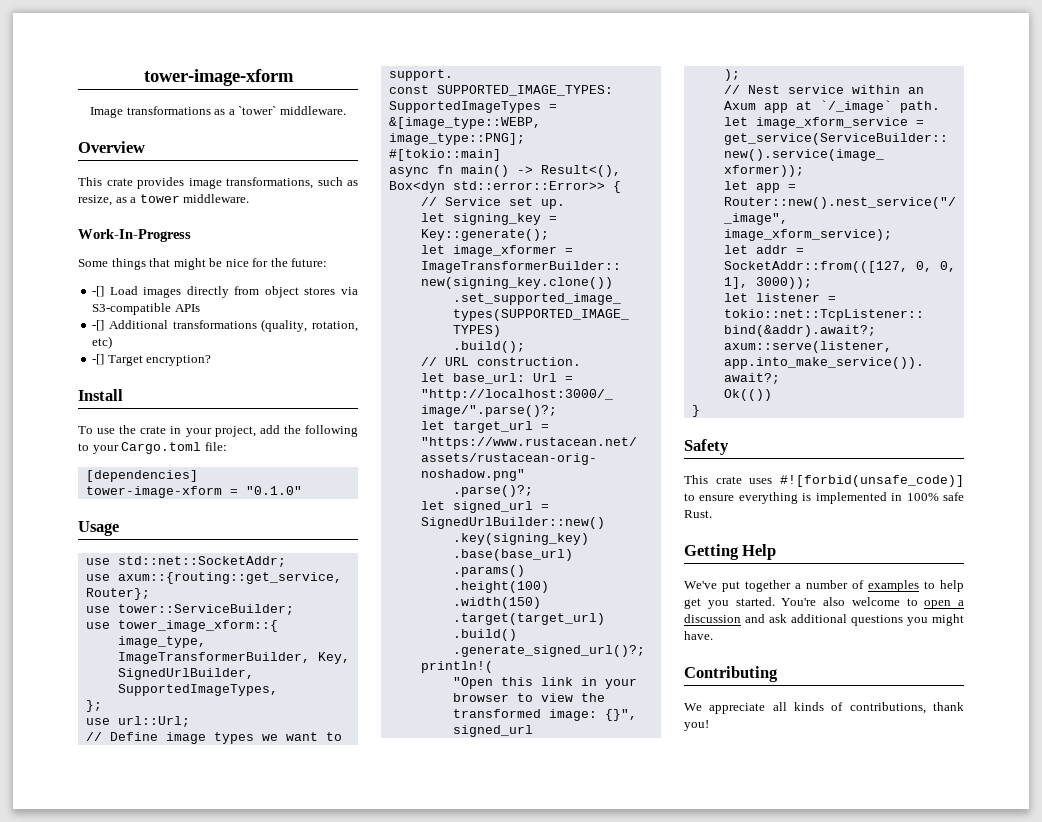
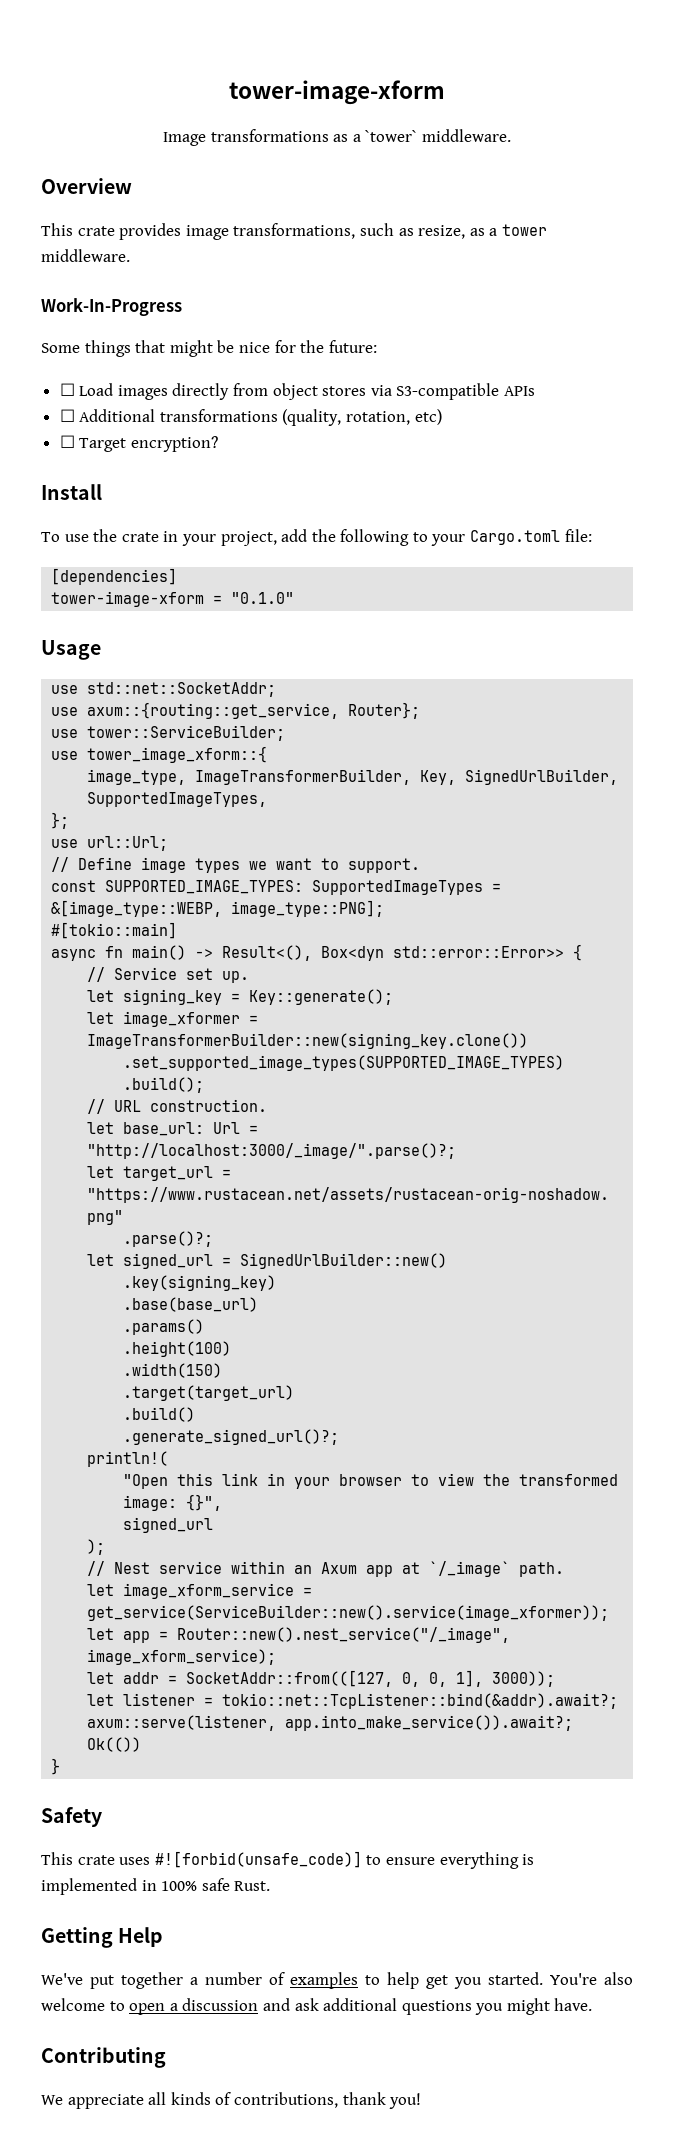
- -[] Load images directly from object stores via S3-compatible APIs
+ ☐ Load images directly from object stores via S3-compatible APIs
- -[] Additional transformations (quality, rotation, etc)
+ ☐ Additional transformations (quality, rotation, etc)
- -[] Target encryption?
+ ☐ Target encryption?

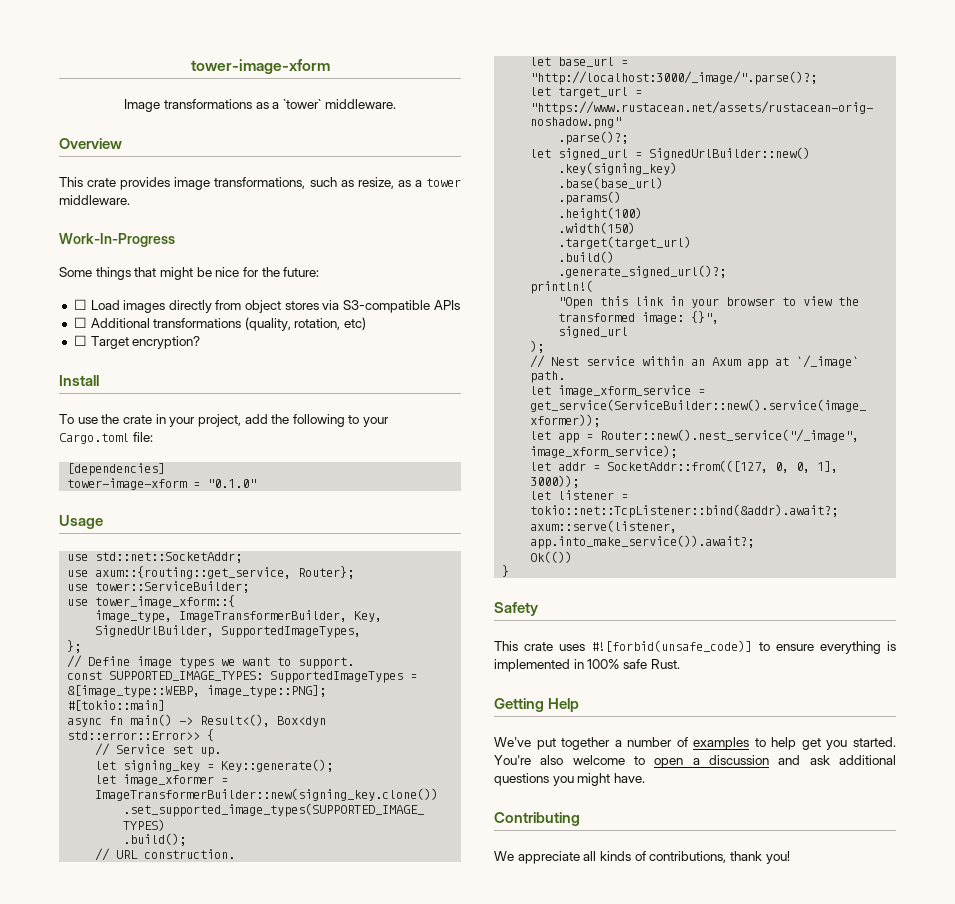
- use url::Url;
- let base_url: Url = "http://localhost:3000/_image/".parse()?;
+ let base_url = "http://localhost:3000/_image/".parse()?;

